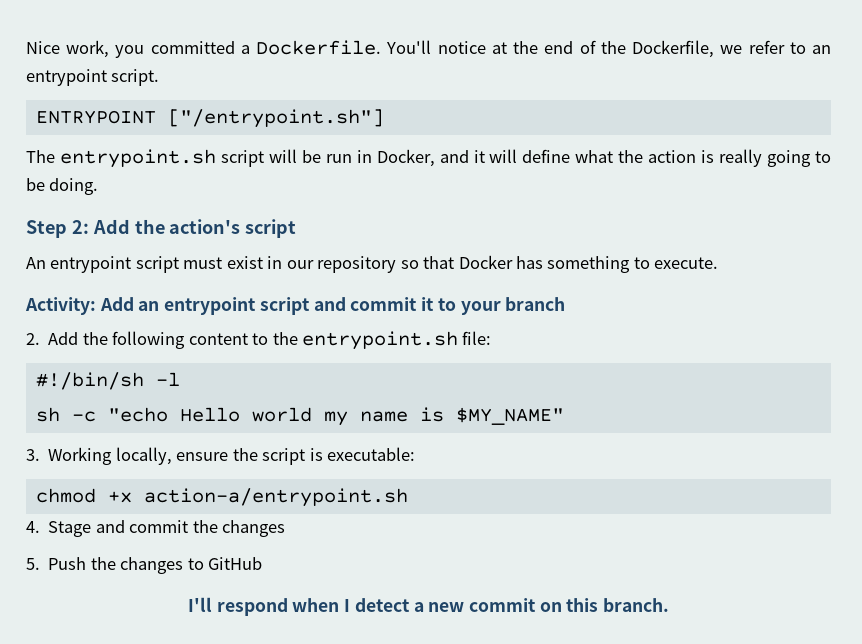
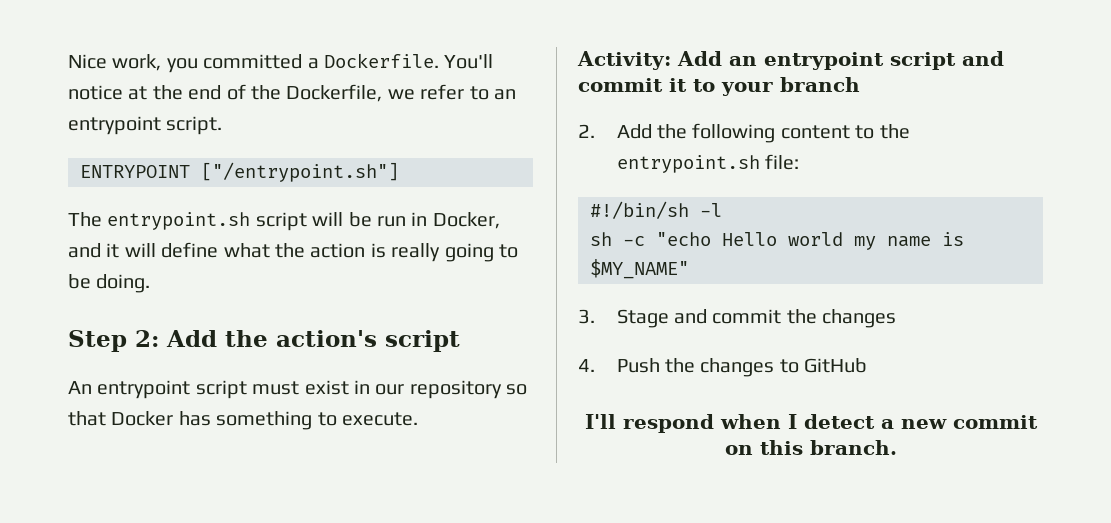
- 3. Working locally, ensure the script is executable:
- chmod +x action-a/entrypoint.sh
- 4. Stage and commit the changes
+ 3. Stage and commit the changes
- 5. Push the changes to GitHub
+ 4. Push the changes to GitHub

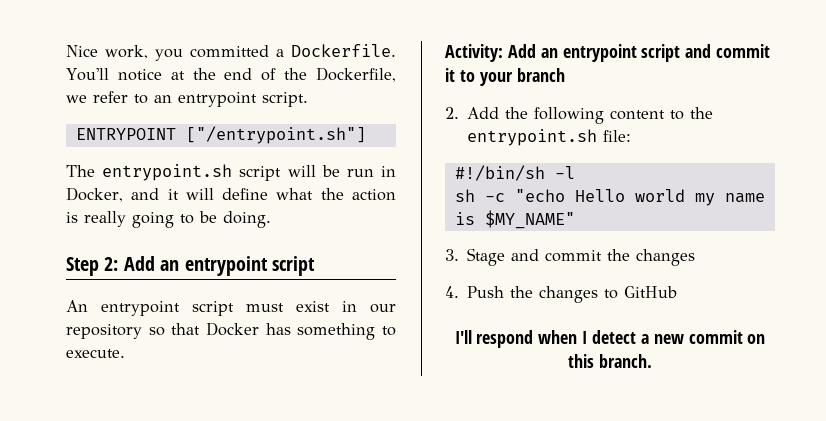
- Step 2: Add the action's script
+ Step 2: Add an entrypoint script

